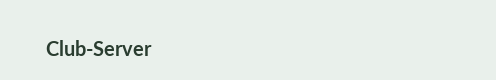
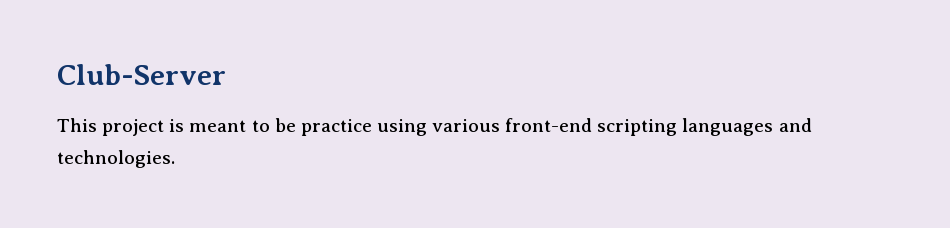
+ This project is meant to be practice using various front-end scripting languages and technologies.

